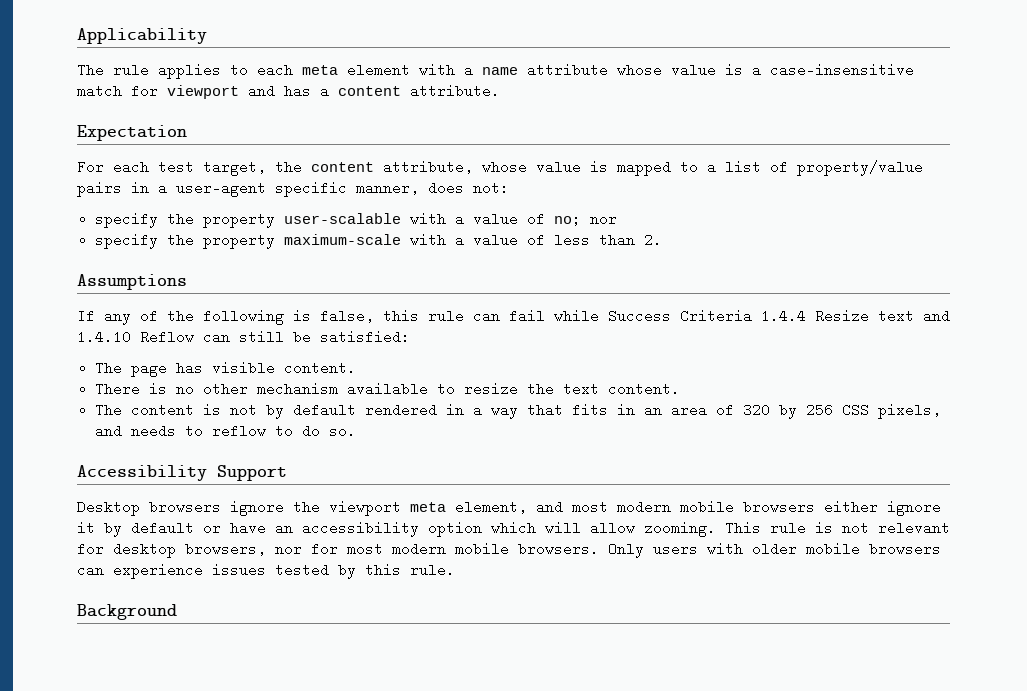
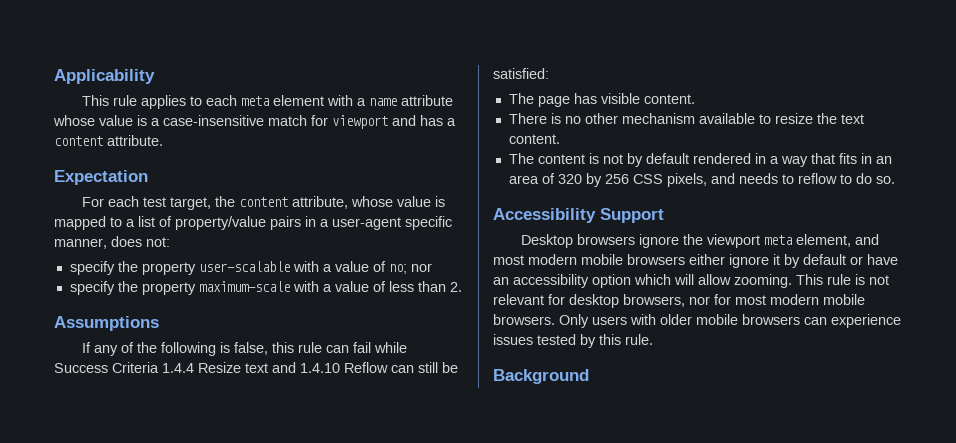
- The rule applies to each meta element with a name attribute whose value is a case-insensitive match for viewport and has a content attribute.
+ This rule applies to each meta element with a name attribute whose value is a case-insensitive match for viewport and has a content attribute.

